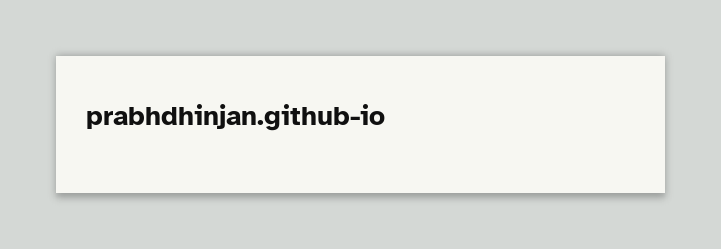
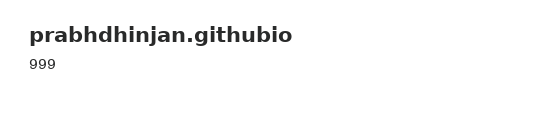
- prabhdhinjan.github-io
+ prabhdhinjan.githubio
+ 999

